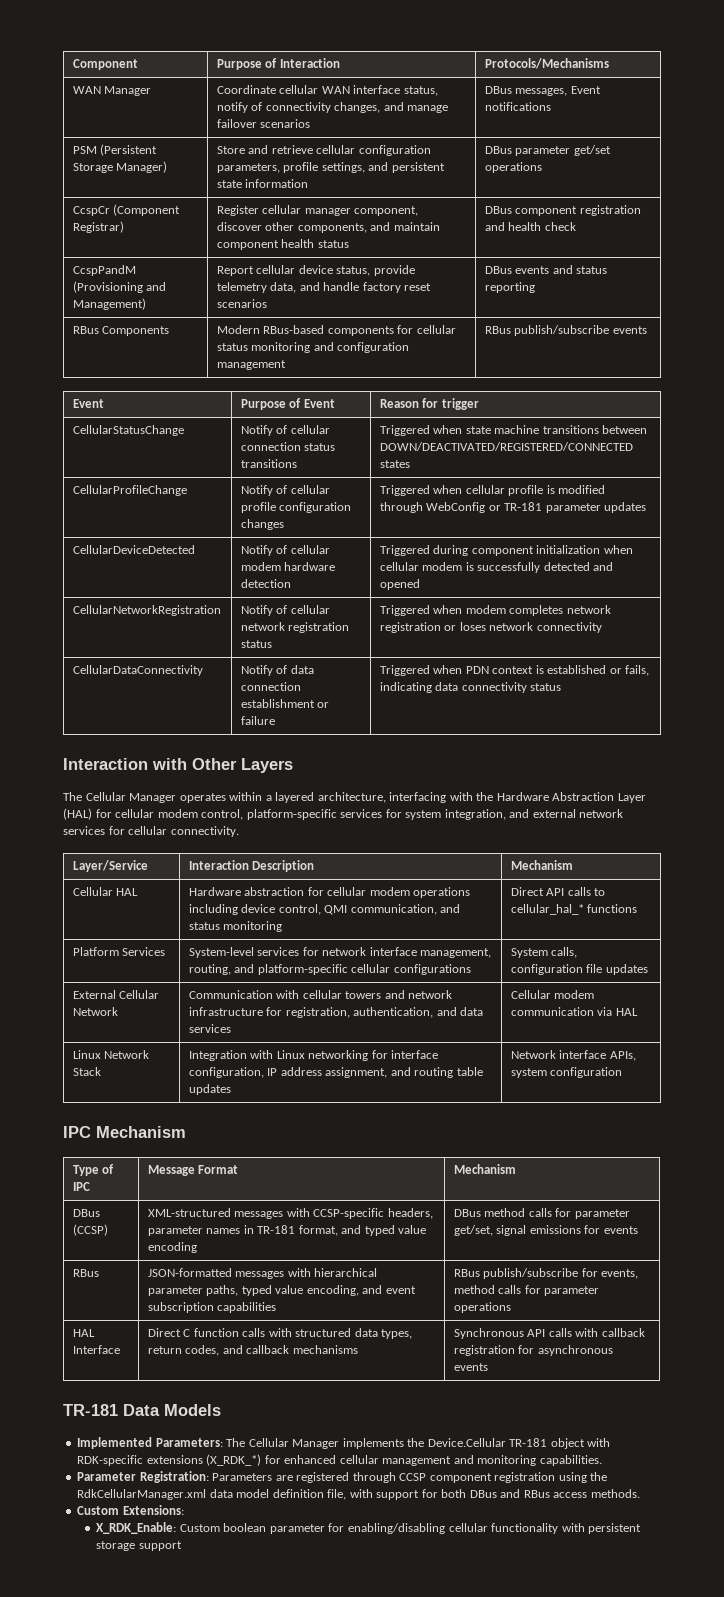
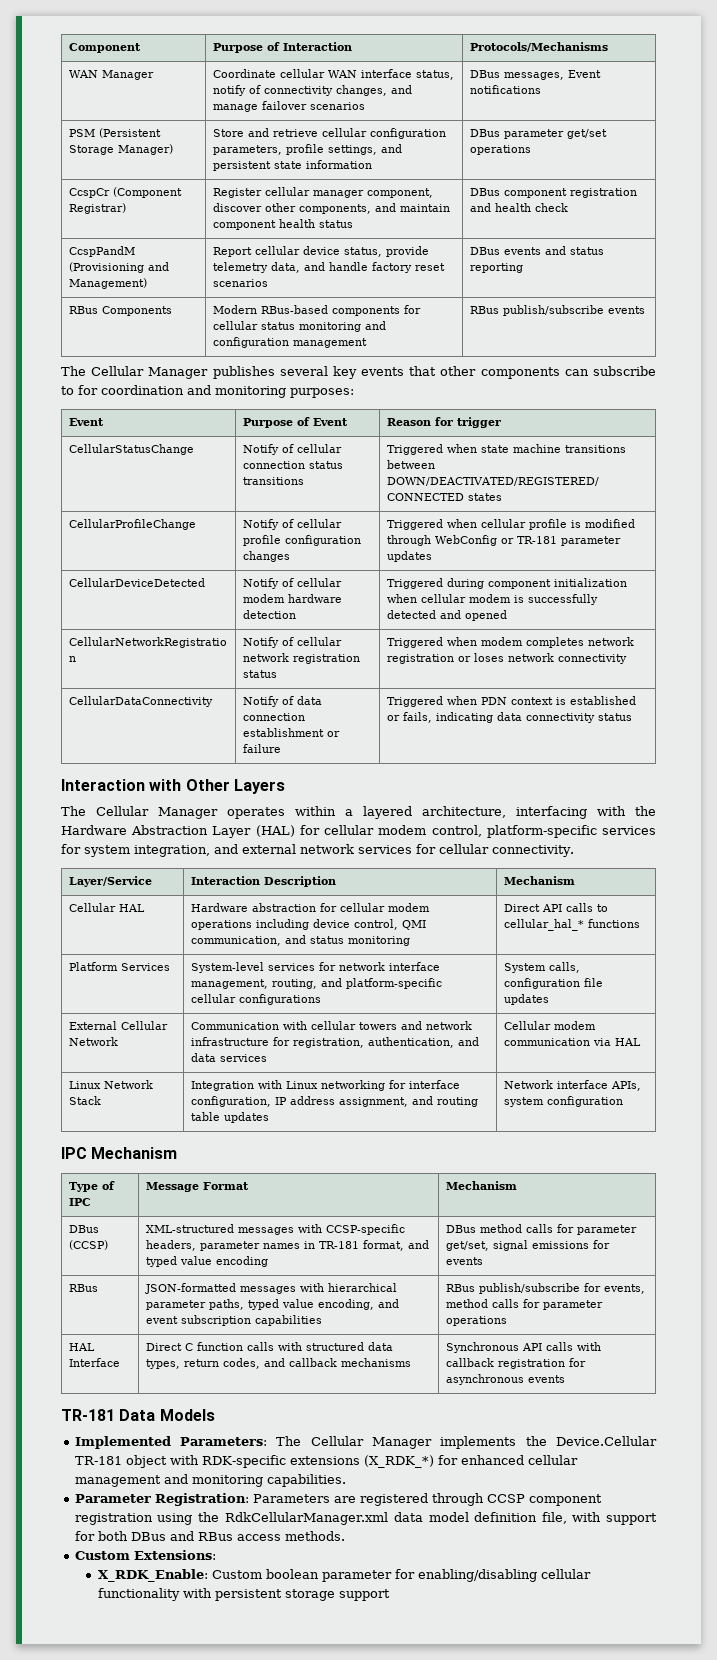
+ The Cellular Manager publishes several key events that other components can subscribe to for coordination and monitoring purposes:

